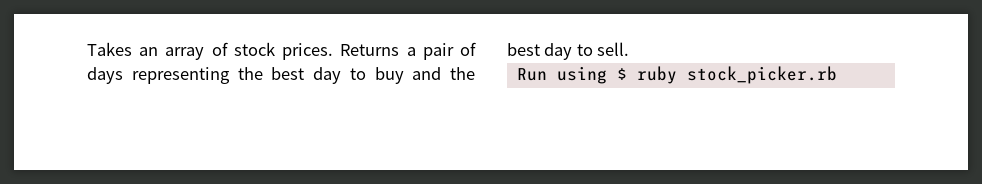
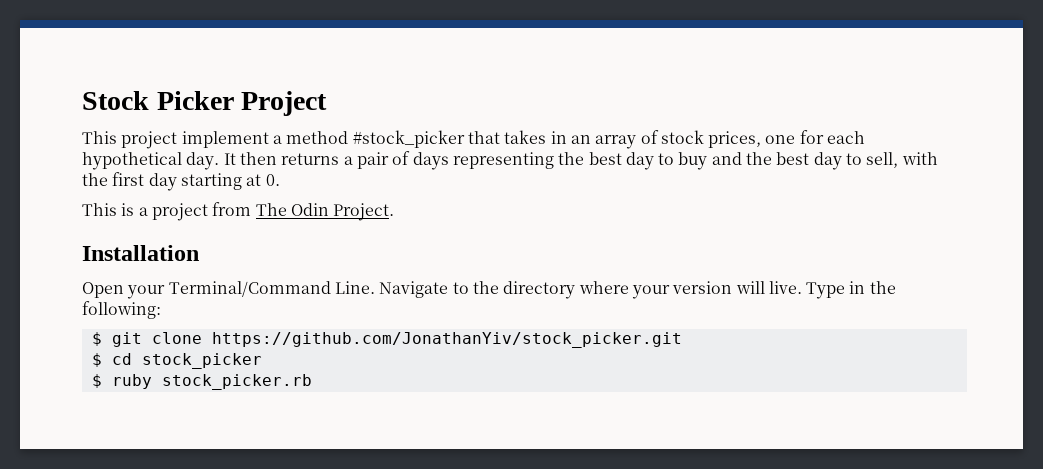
- Takes an array of stock prices. Returns a pair of days representing the best day to buy and the best day to sell.
- Run using $ ruby stock_picker.rb
+ Stock Picker Project
+ This project implement a method #stock_picker that takes in an array of stock prices, one for each hypothetical day. It then returns a pair of days representing the best day to buy and the best day to sell, with the first day starting at 0.
+ This is a project from The Odin Project.
+ Installation
+ Open your Terminal/Command Line. Navigate to the directory where your version will live. Type in the following:
+ $ git clone https://github.com/JonathanYiv/stock_picker.git
+ $ cd stock_picker
+ $ ruby stock_picker.rb

